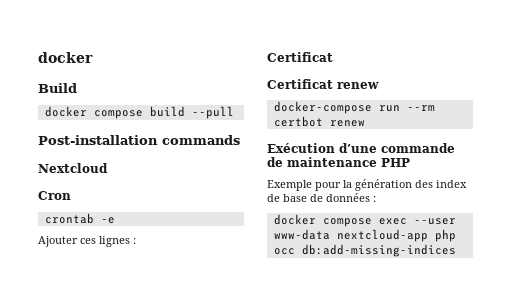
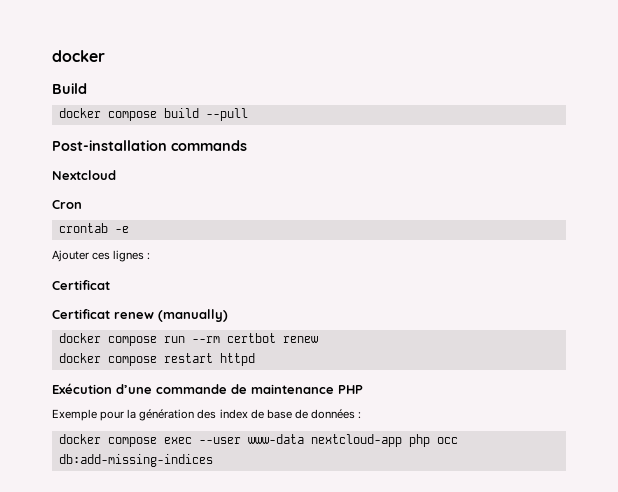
- Certificat renew
- docker-compose run --rm certbot renew
+ Certificat renew (manually)
+ docker compose run --rm certbot renew
+ docker compose restart httpd

